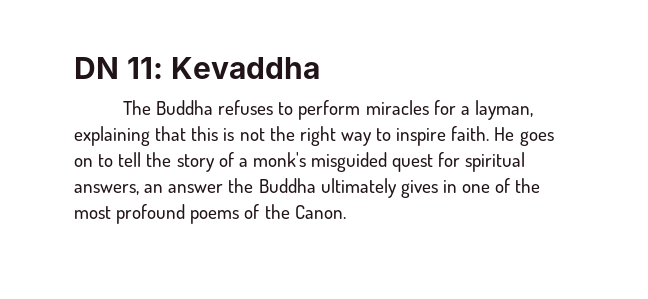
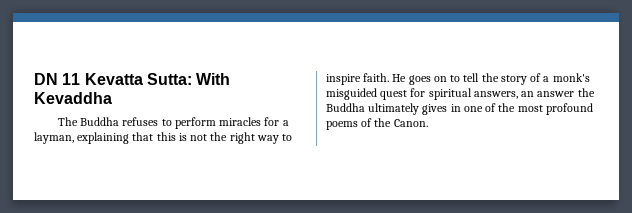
- DN 11: Kevaddha
+ DN 11 Kevatta Sutta: With Kevaddha

